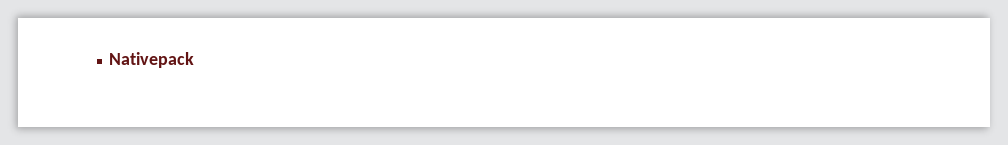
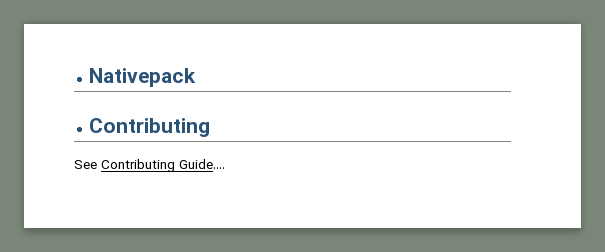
  Nativepack
+ Contributing
+ See Contributing Guide....

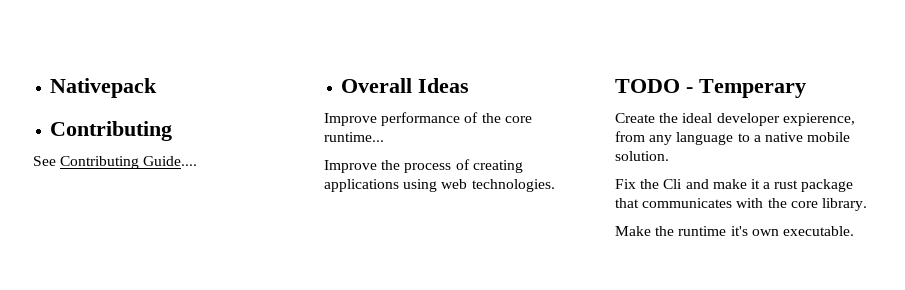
+ Overall Ideas
+ Improve performance of the core runtime...
+ Improve the process of creating applications using web technologies.
+ TODO - Temperary
+ Create the ideal developer expierence, from any language to a native mobile solution.
+ Fix the Cli and make it a rust package that communicates with the core library.
+ Make the runtime it's own executable.

